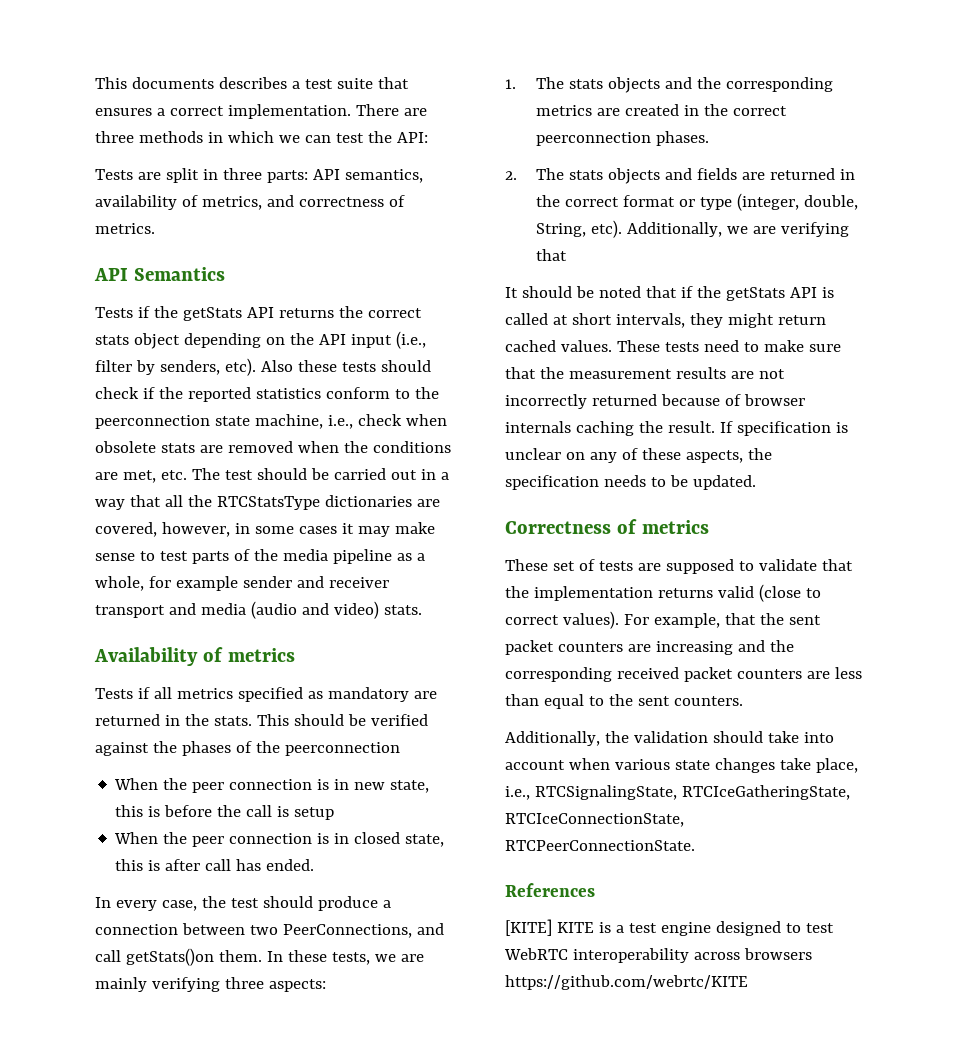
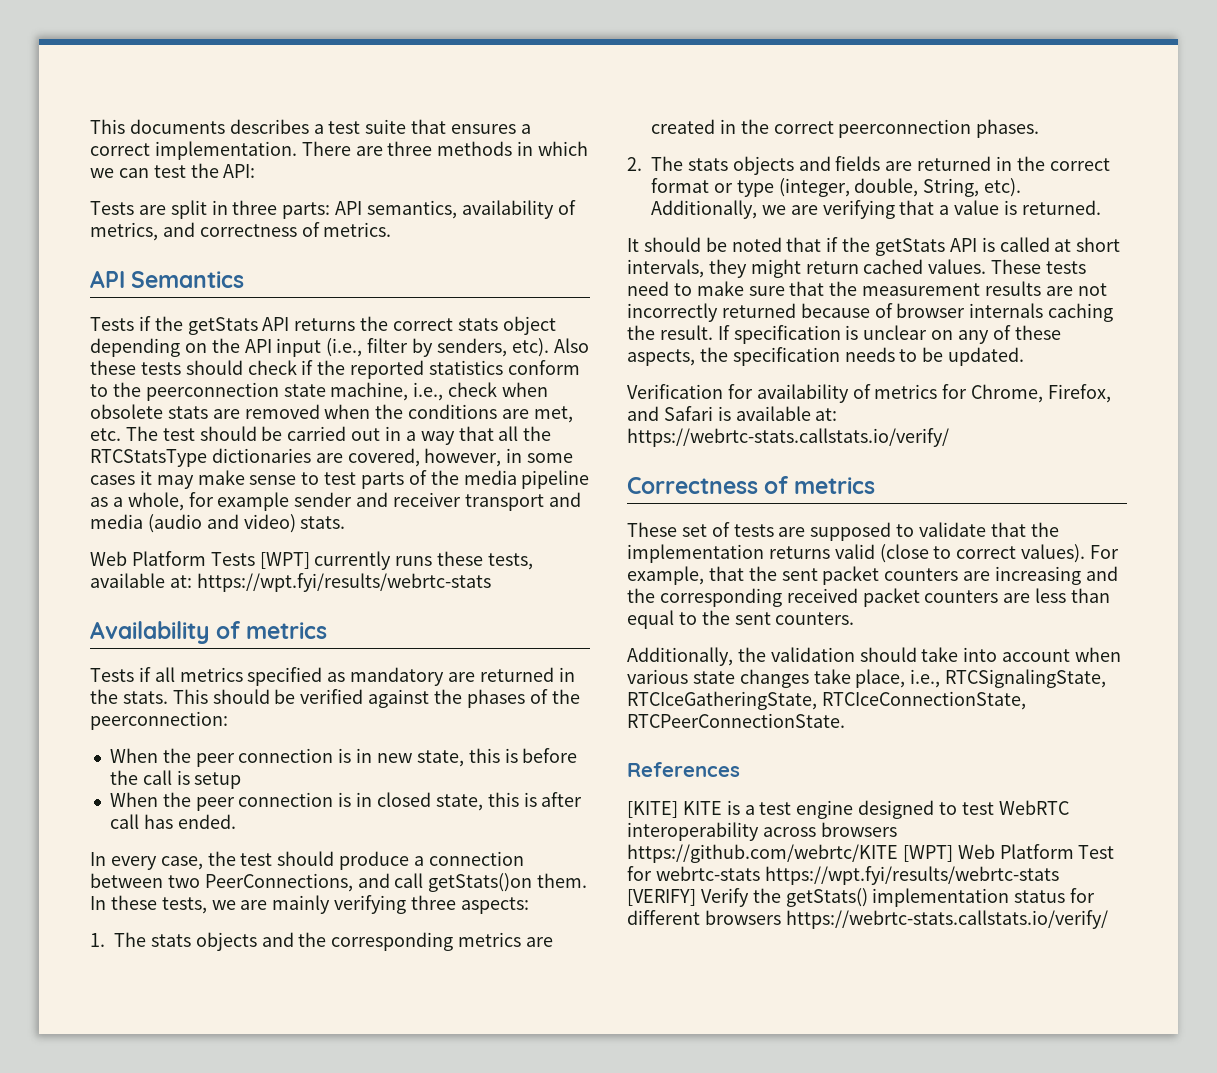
+ Web Platform Tests [WPT] currently runs these tests, available at: https://wpt.fyi/results/webrtc-stats
- This should be verified against the phases of the peerconnection
+ This should be verified against the phases of the peerconnection:
- Additionally, we are verifying that
+ Additionally, we are verifying that a value is returned.
+ Verification for availability of metrics for Chrome, Firefox, and Safari is available at: https://webrtc-stats.callstats.io/verify/
- [KITE] KITE is a test engine designed to test WebRTC interoperability across browsers https://github.com/webrtc/KITE
+ [KITE] KITE is a test engine designed to test WebRTC interoperability across browsers https://github.com/webrtc/KITE [WPT] Web Platform Test for webrtc-stats https://wpt.fyi/results/webrtc-stats [VERIFY] Verify the getStats() implementation status for different browsers https://webrtc-stats.callstats.io/verify/

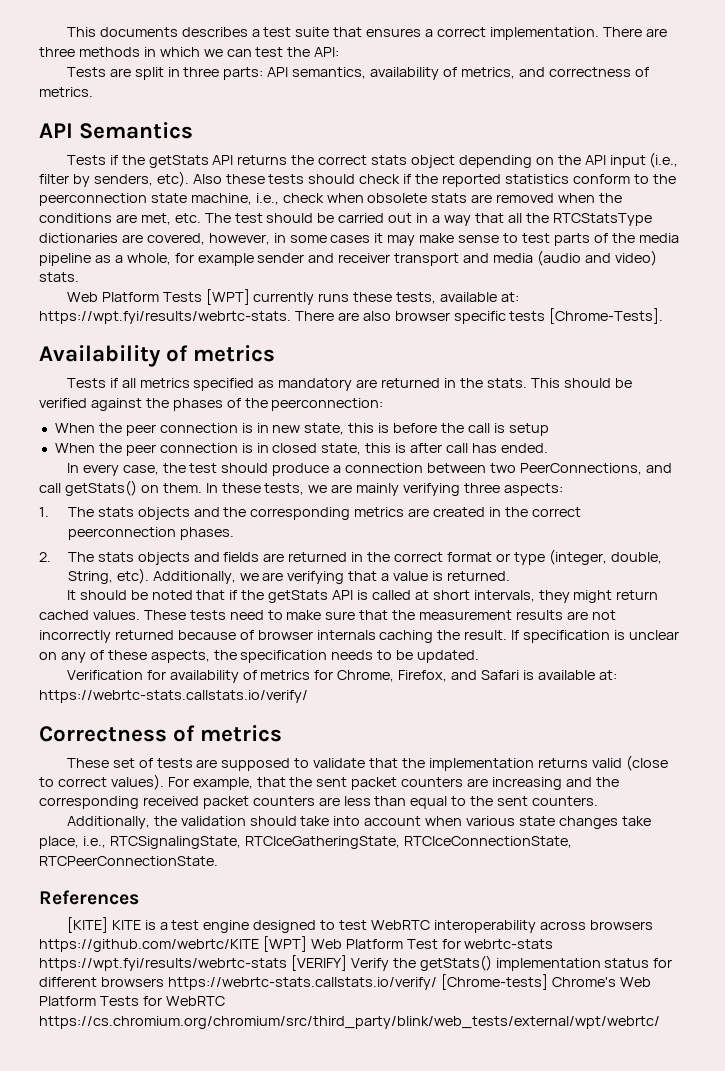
- Web Platform Tests [WPT] currently runs these tests, available at: https://wpt.fyi/results/webrtc-stats
+ Web Platform Tests [WPT] currently runs these tests, available at: https://wpt.fyi/results/webrtc-stats. There are also browser specific tests [Chrome-Tests].
- In every case, the test should produce a connection between two PeerConnections, and call getStats()on them.
+ In every case, the test should produce a connection between two PeerConnections, and call getStats() on them.
- [KITE] KITE is a test engine designed to test WebRTC interoperability across browsers https://github.com/webrtc/KITE [WPT] Web Platform Test for webrtc-stats https://wpt.fyi/results/webrtc-stats [VERIFY] Verify the getStats() implementation status for different browsers https://webrtc-stats.callstats.io/verify/
+ [KITE] KITE is a test engine designed to test WebRTC interoperability across browsers https://github.com/webrtc/KITE [WPT] Web Platform Test for webrtc-stats https://wpt.fyi/results/webrtc-stats [VERIFY] Verify the getStats() implementation status for different browsers https://webrtc-stats.callstats.io/verify/ [Chrome-tests] Chrome's Web Platform Tests for WebRTC https://cs.chromium.org/chromium/src/third_party/blink/web_tests/external/wpt/webrtc/

